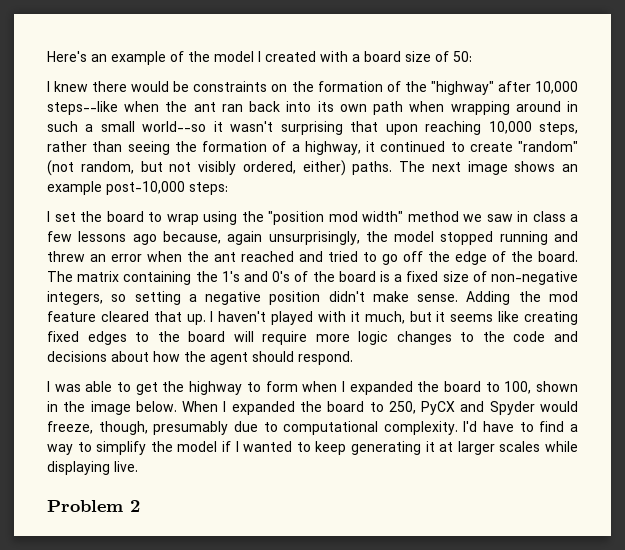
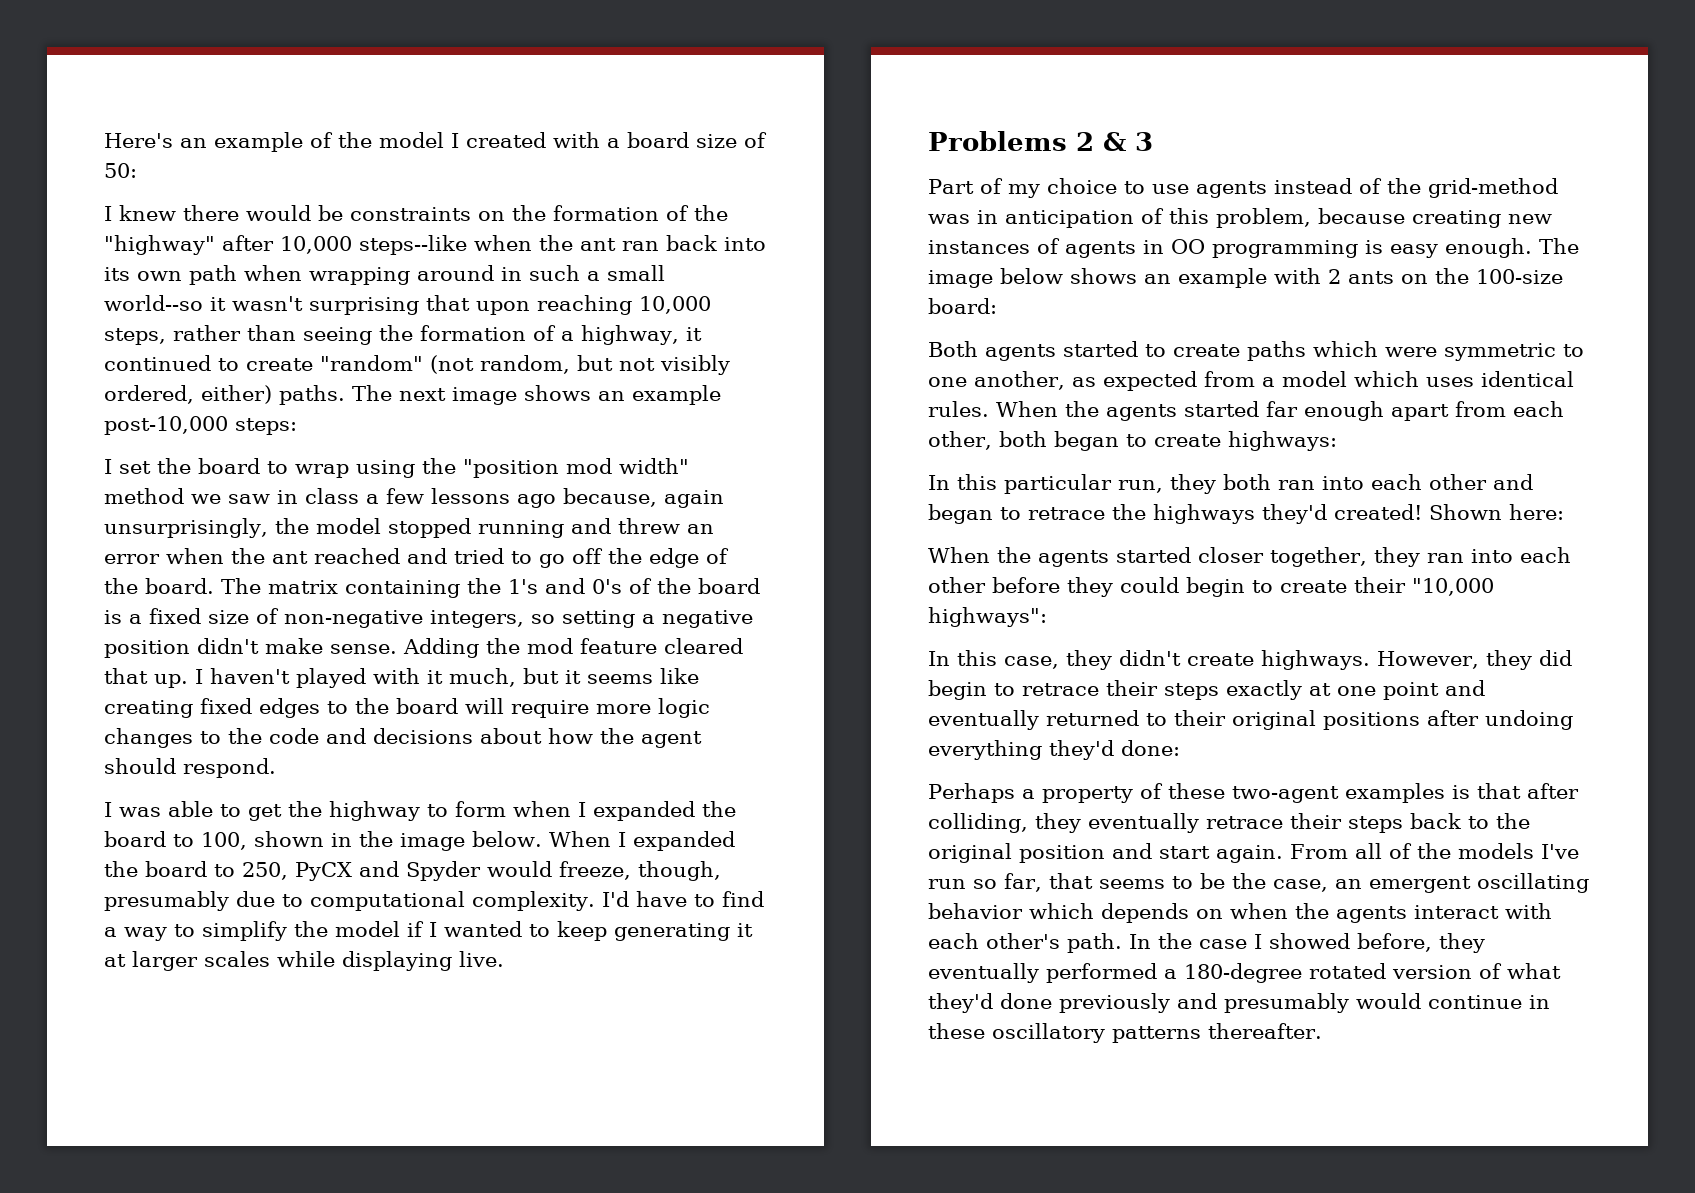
- Problem 2
+ Problems 2 & 3
+ Part of my choice to use agents instead of the grid-method was in anticipation of this problem, because creating new instances of agents in OO programming is easy enough. The image below shows an example with 2 ants on the 100-size board:
+ Both agents started to create paths which were symmetric to one another, as expected from a model which uses identical rules. When the agents started far enough apart from each other, both began to create highways:
+ In this particular run, they both ran into each other and began to retrace the highways they'd created! Shown here:
+ When the agents started closer together, they ran into each other before they could begin to create their "10,000 highways":
+ In this case, they didn't create highways. However, they did begin to retrace their steps exactly at one point and eventually returned to their original positions after undoing everything they'd done:
+ Perhaps a property of these two-agent examples is that after colliding, they eventually retrace their steps back to the original position and start again. From all of the models I've run so far, that seems to be the case, an emergent oscillating behavior which depends on when the agents interact with each other's path. In the case I showed before, they eventually performed a 180-degree rotated version of what they'd done previously and presumably would continue in these oscillatory patterns thereafter.

